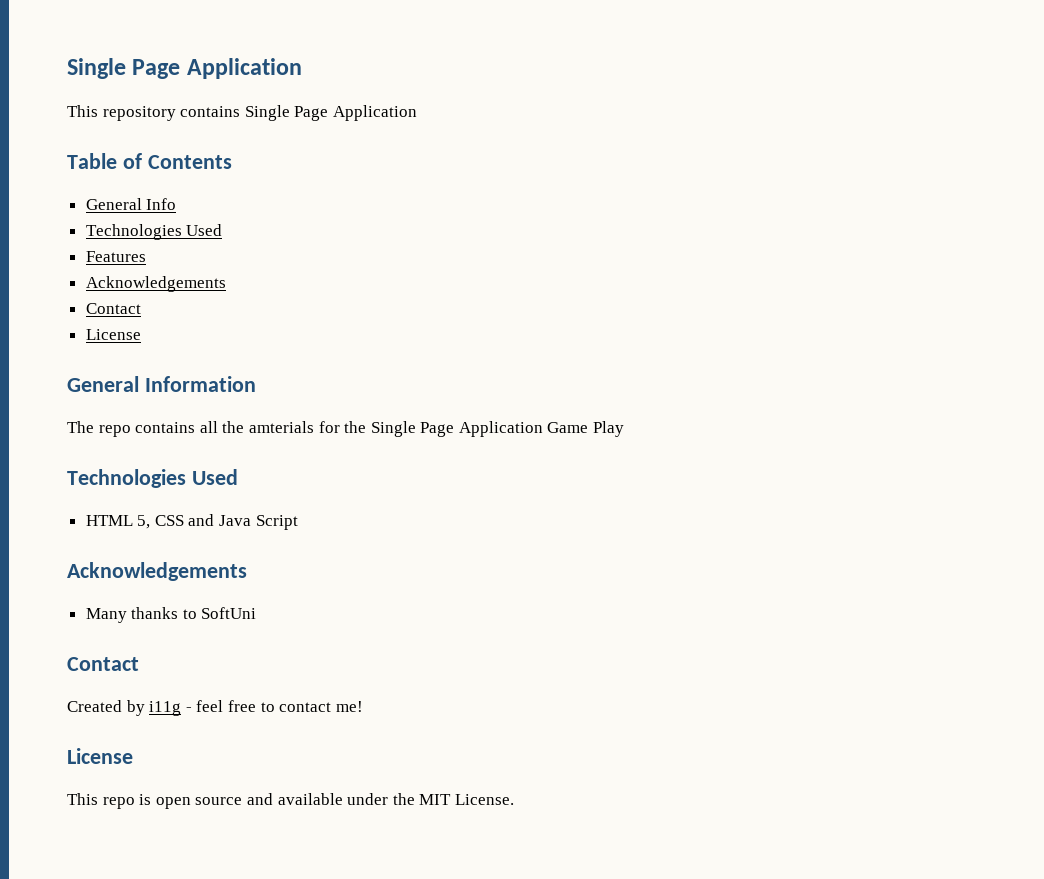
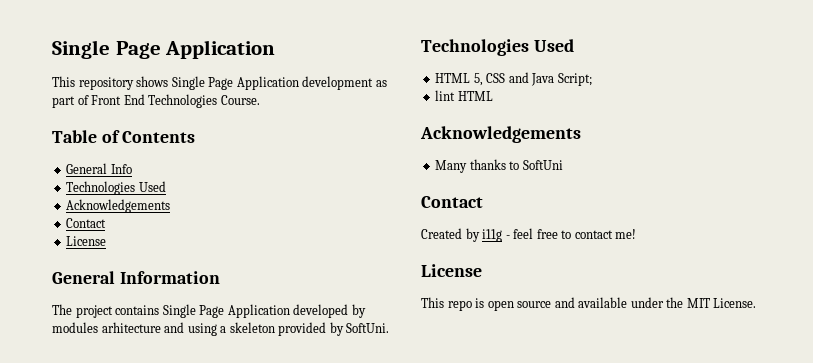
- This repository contains Single Page Application
+ This repository shows Single Page Application development as part of Front End Technologies Course.
- Features
- The repo contains all the amterials for the Single Page Application Game Play
+ The project contains Single Page Application developed by modules arhitecture and using a skeleton provided by SoftUni.
- HTML 5, CSS and Java Script
+ HTML 5, CSS and Java Script;
+ lint HTML

